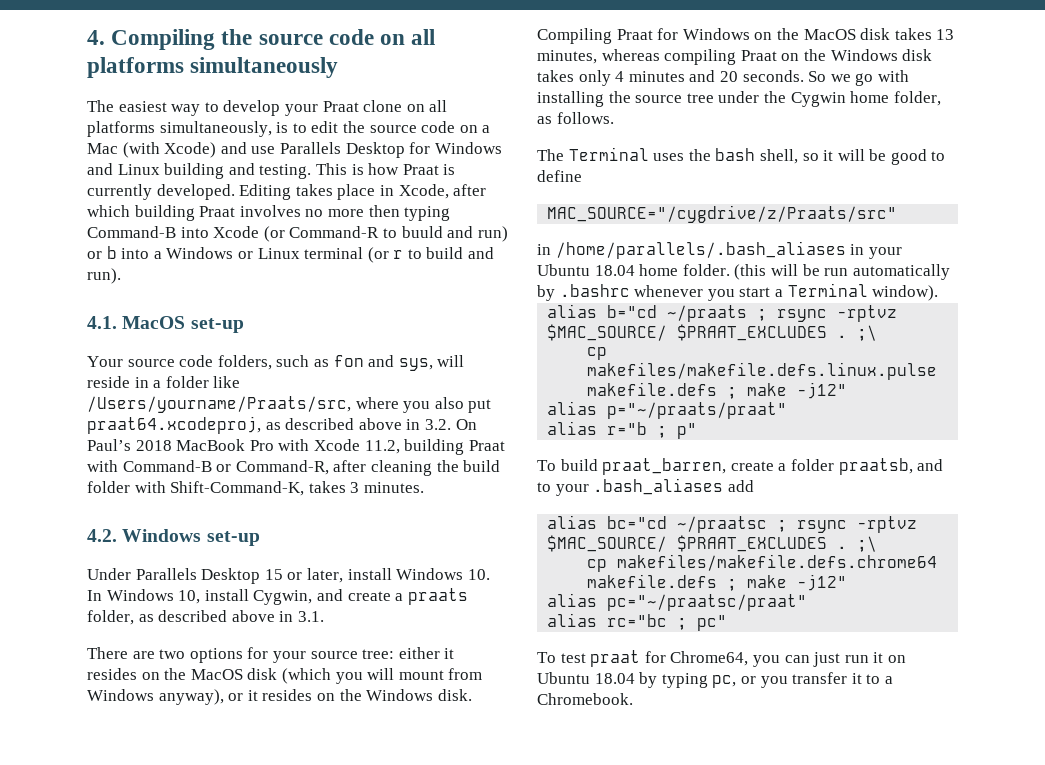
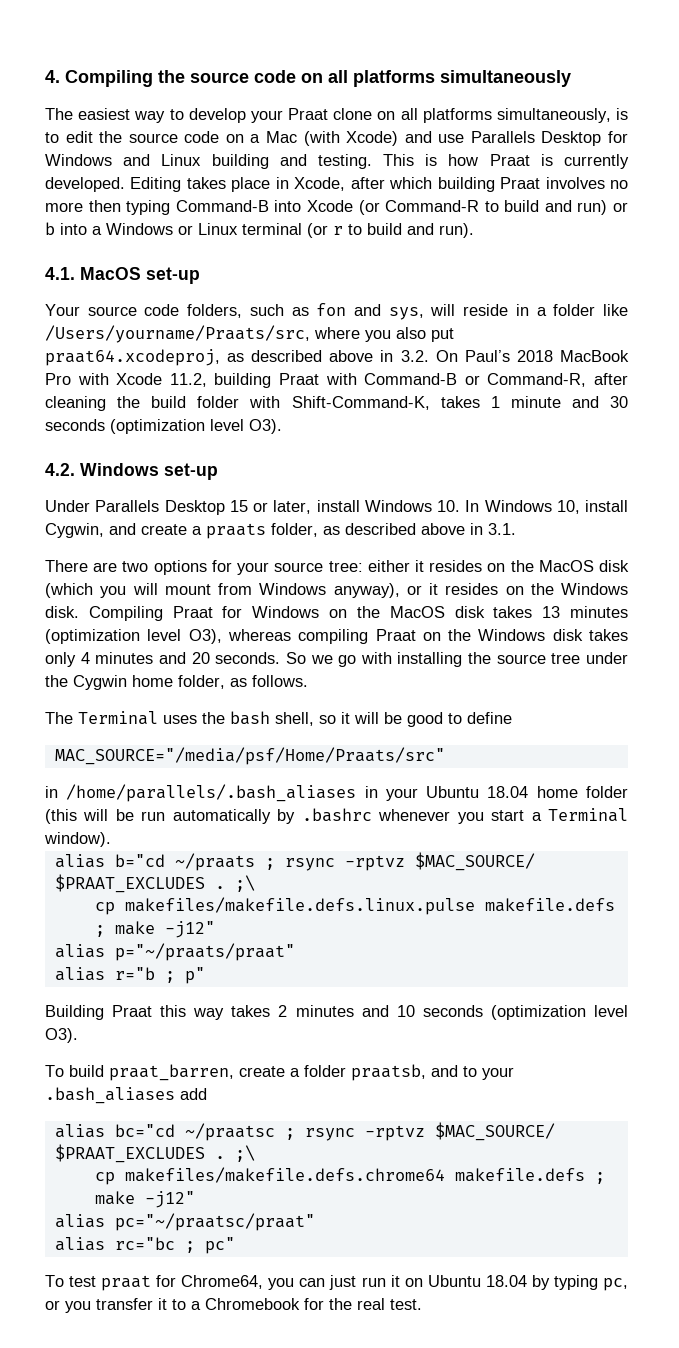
- Editing takes place in Xcode, after which building Praat involves no more then typing Command-B into Xcode (or Command-R to buuld and run) or b into a Windows or Linux terminal (or r to build and run).
+ Editing takes place in Xcode, after which building Praat involves no more then typing Command-B into Xcode (or Command-R to build and run) or b into a Windows or Linux terminal (or r to build and run).
- Your source code folders, such as fon and sys, will reside in a folder like /Users/yourname/Praats/src, where you also put praat64.xcodeproj, as described above in 3.2. On Paul’s 2018 MacBook Pro with Xcode 11.2, building Praat with Command-B or Command-R, after cleaning the build folder with Shift-Command-K, takes 3 minutes.
+ Your source code folders, such as fon and sys, will reside in a folder like /Users/yourname/Praats/src, where you also put praat64.xcodeproj, as described above in 3.2. On Paul’s 2018 MacBook Pro with Xcode 11.2, building Praat with Command-B or Command-R, after cleaning the build folder with Shift-Command-K, takes 1 minute and 30 seconds (optimization level O3).
- Compiling Praat for Windows on the MacOS disk takes 13 minutes, whereas compiling Praat on the Windows disk takes only 4 minutes and 20 seconds.
+ Compiling Praat for Windows on the MacOS disk takes 13 minutes (optimization level O3), whereas compiling Praat on the Windows disk takes only 4 minutes and 20 seconds.
- MAC_SOURCE="/cygdrive/z/Praats/src"
+ MAC_SOURCE="/media/psf/Home/Praats/src"
- in /home/parallels/.bash_aliases in your Ubuntu 18.04 home folder. (this will be run automatically by .bashrc whenever you start a Terminal window).
+ in /home/parallels/.bash_aliases in your Ubuntu 18.04 home folder (this will be run automatically by .bashrc whenever you start a Terminal window).
+ Building Praat this way takes 2 minutes and 10 seconds (optimization level O3).
- To test praat for Chrome64, you can just run it on Ubuntu 18.04 by typing pc, or you transfer it to a Chromebook.
+ To test praat for Chrome64, you can just run it on Ubuntu 18.04 by typing pc, or you transfer it to a Chromebook for the real test.

